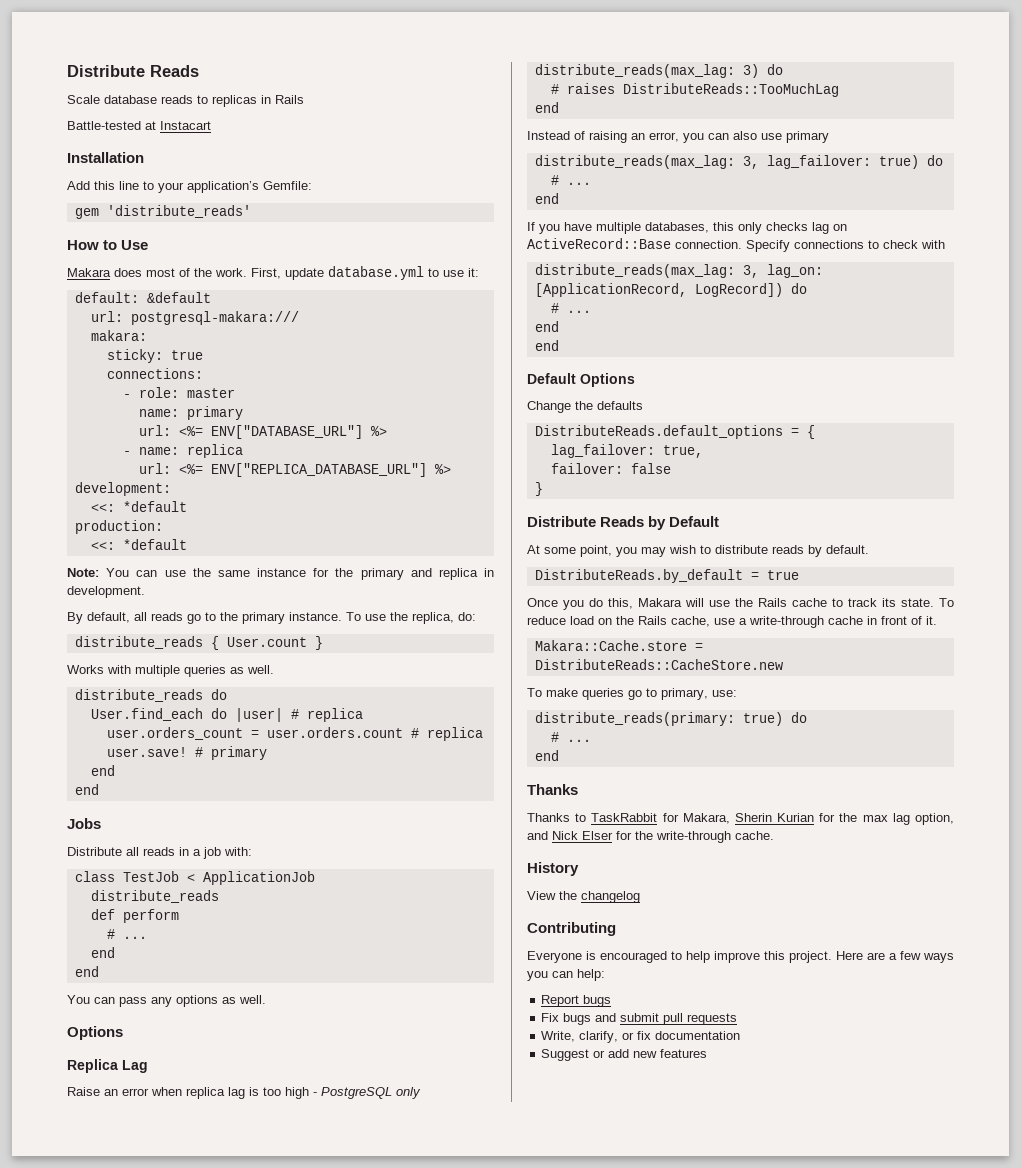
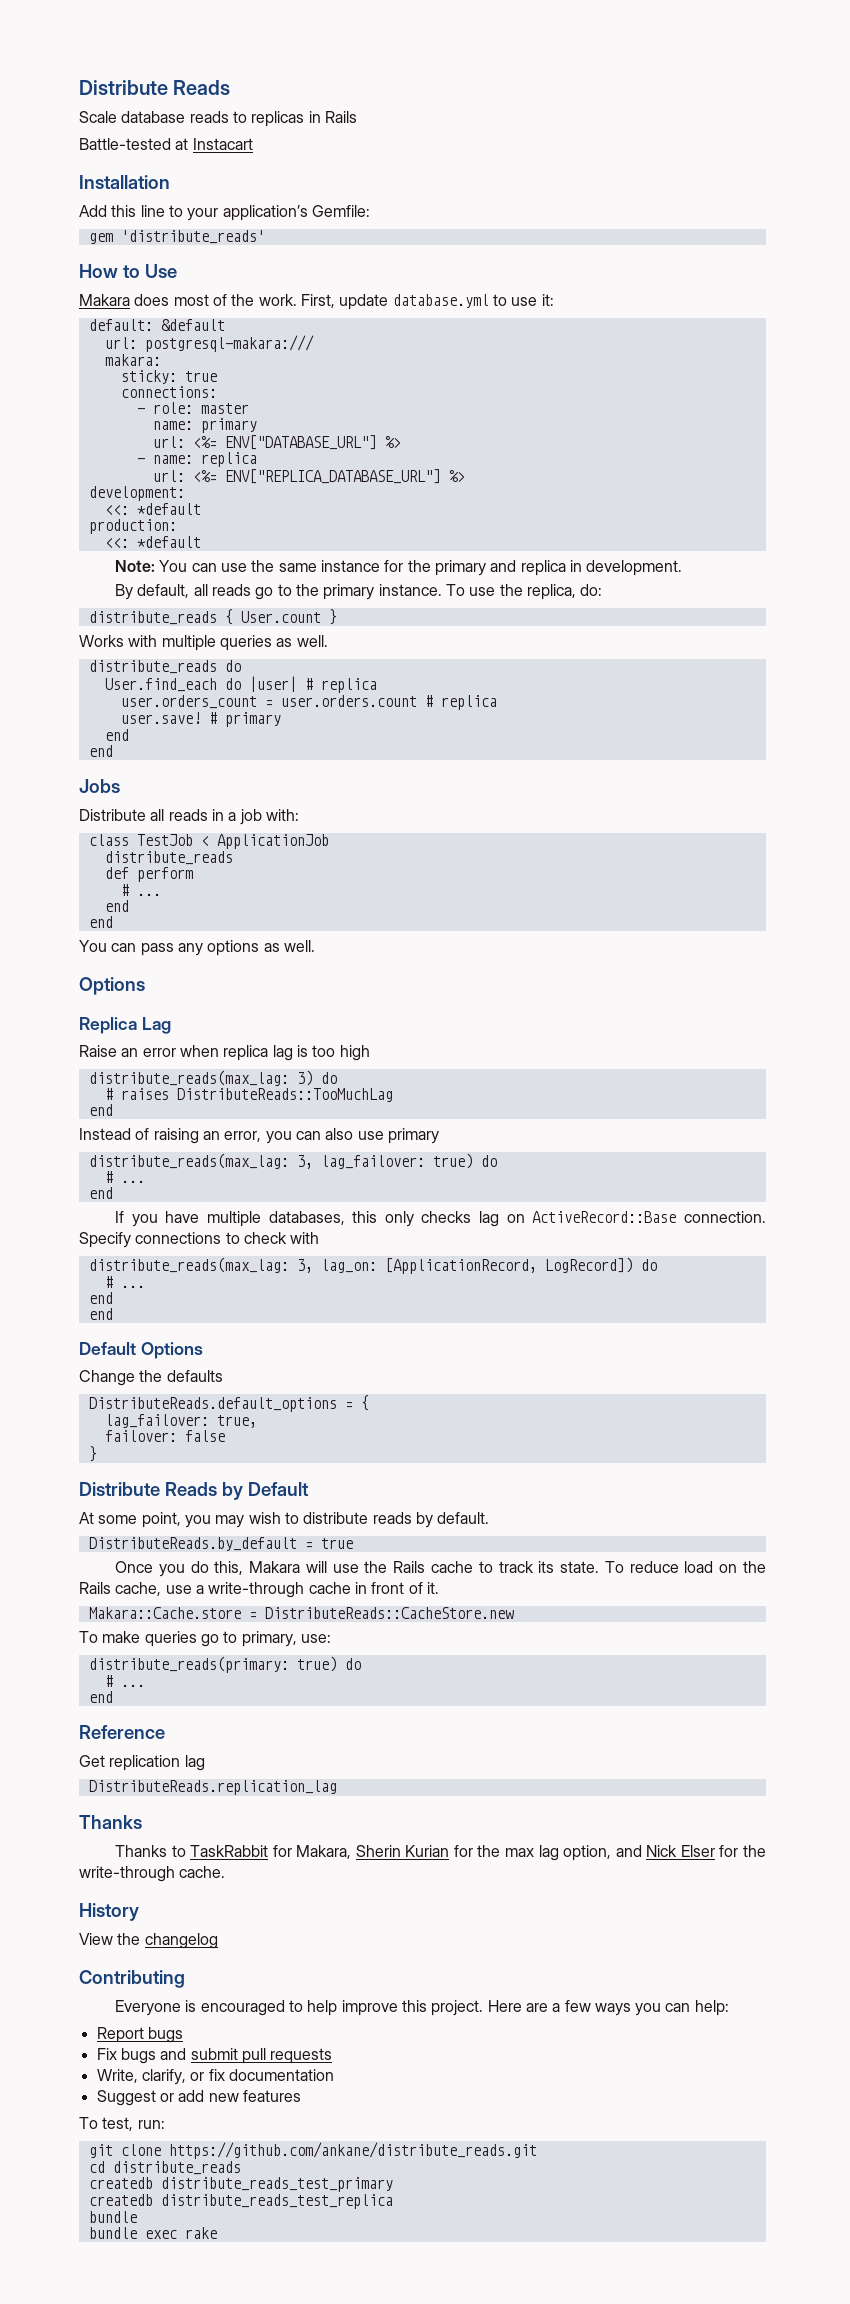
- Raise an error when replica lag is too high - PostgreSQL only
+ Raise an error when replica lag is too high
+ Reference
+ Get replication lag
+ DistributeReads.replication_lag
+ To test, run:
+ git clone https://github.com/ankane/distribute_reads.git
+ cd distribute_reads
+ createdb distribute_reads_test_primary
+ createdb distribute_reads_test_replica
+ bundle
+ bundle exec rake

